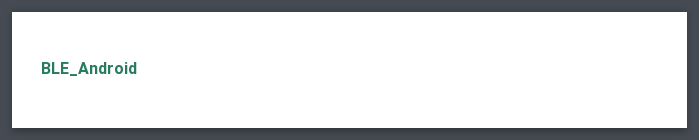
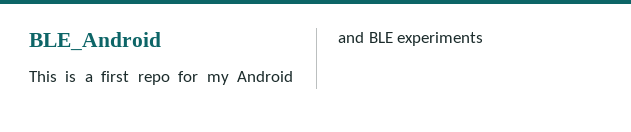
+ This is a first repo for my Android and BLE experiments

